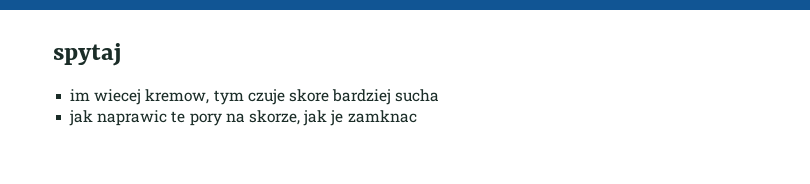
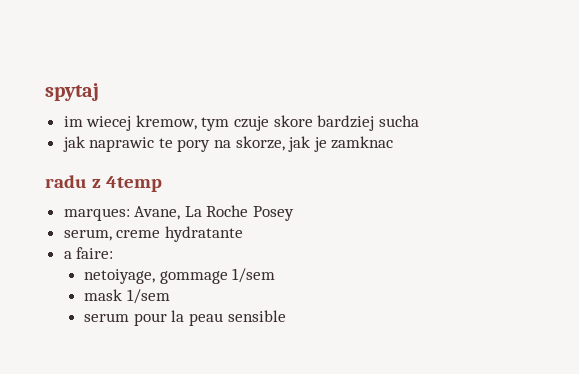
+ radu z 4temp
+ marques: Avane, La Roche Posey
+ serum, creme hydratante
+ a faire:
+ netoiyage, gommage 1/sem
+ mask 1/sem
+ serum pour la peau sensible

